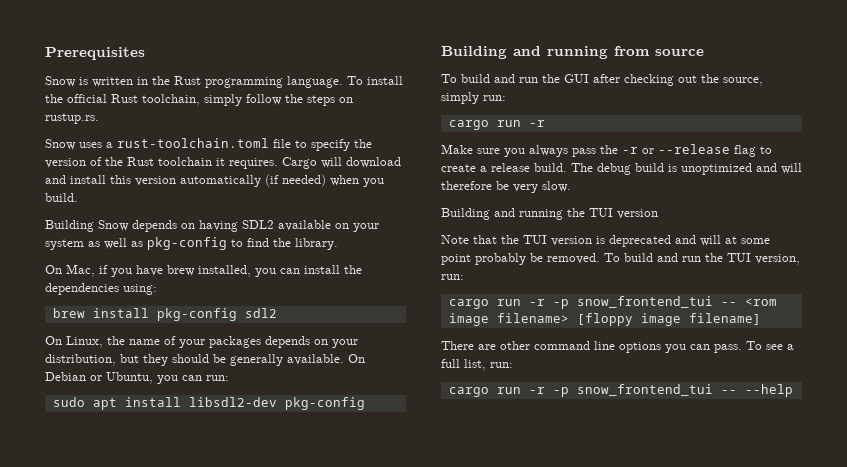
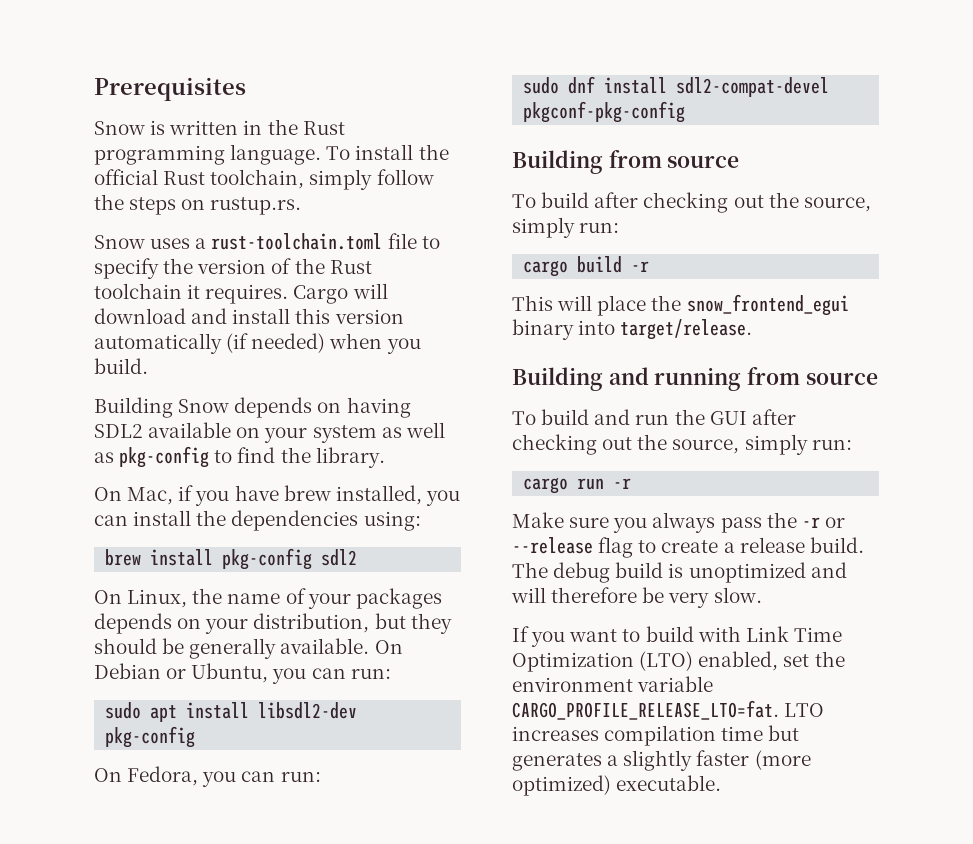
+ On Fedora, you can run:
+ sudo dnf install sdl2-compat-devel pkgconf-pkg-config
+ Building from source
+ To build after checking out the source, simply run:
+ cargo build -r
+ This will place the snow_frontend_egui binary into target/release.
- Building and running the TUI version
- Note that the TUI version is deprecated and will at some point probably be removed. To build and run the TUI version, run:
- cargo run -r -p snow_frontend_tui -- <rom image filename> [floppy image filename]
- There are other command line options you can pass. To see a full list, run:
- cargo run -r -p snow_frontend_tui -- --help
+ If you want to build with Link Time Optimization (LTO) enabled, set the environment variable CARGO_PROFILE_RELEASE_LTO=fat. LTO increases compilation time but generates a slightly faster (more optimized) executable.

